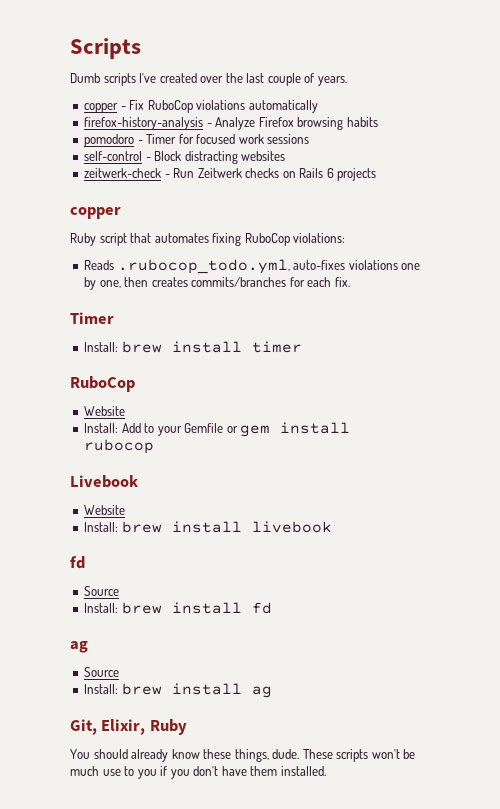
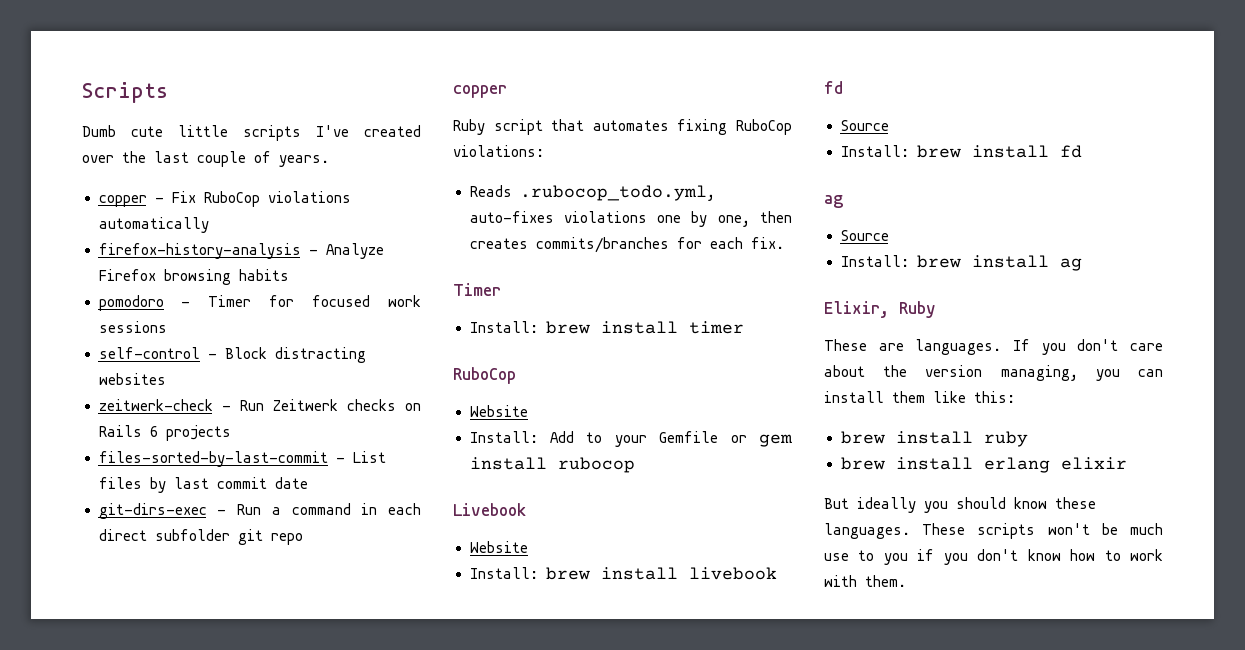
- Dumb scripts I've created over the last couple of years.
+ Dumb cute little scripts I've created over the last couple of years.
+ files-sorted-by-last-commit - List files by last commit date
+ git-dirs-exec - Run a command in each direct subfolder git repo
- Git, Elixir, Ruby
+ Elixir, Ruby
- You should already know these things, dude.
+ These are languages. If you don't care about the version managing, you can install them like this:
+ brew install ruby
+ brew install erlang elixir
+ But ideally you should know these languages.
- These scripts won't be much use to you if you don't have them installed.
+ These scripts won't be much use to you if you don't know how to work with them.

